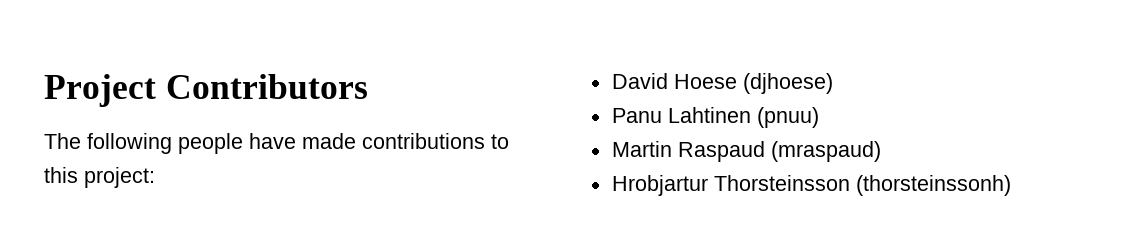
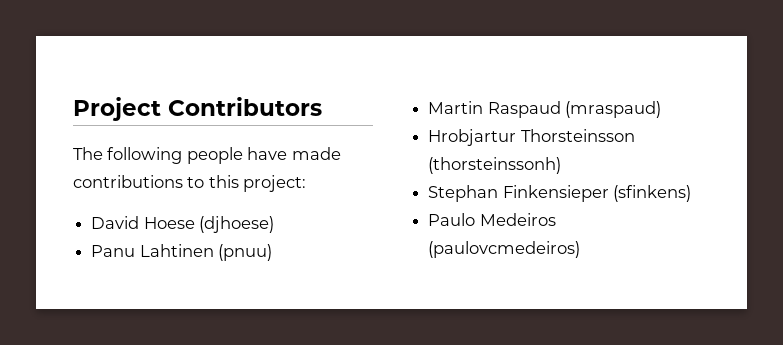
+ Stephan Finkensieper (sfinkens)
+ Paulo Medeiros (paulovcmedeiros)

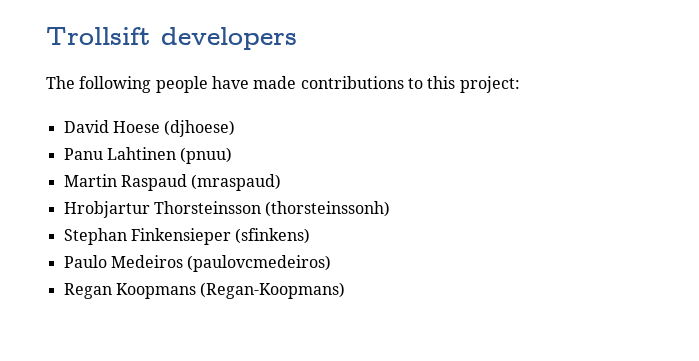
- Project Contributors
+ Trollsift developers
+ Regan Koopmans (Regan-Koopmans)

